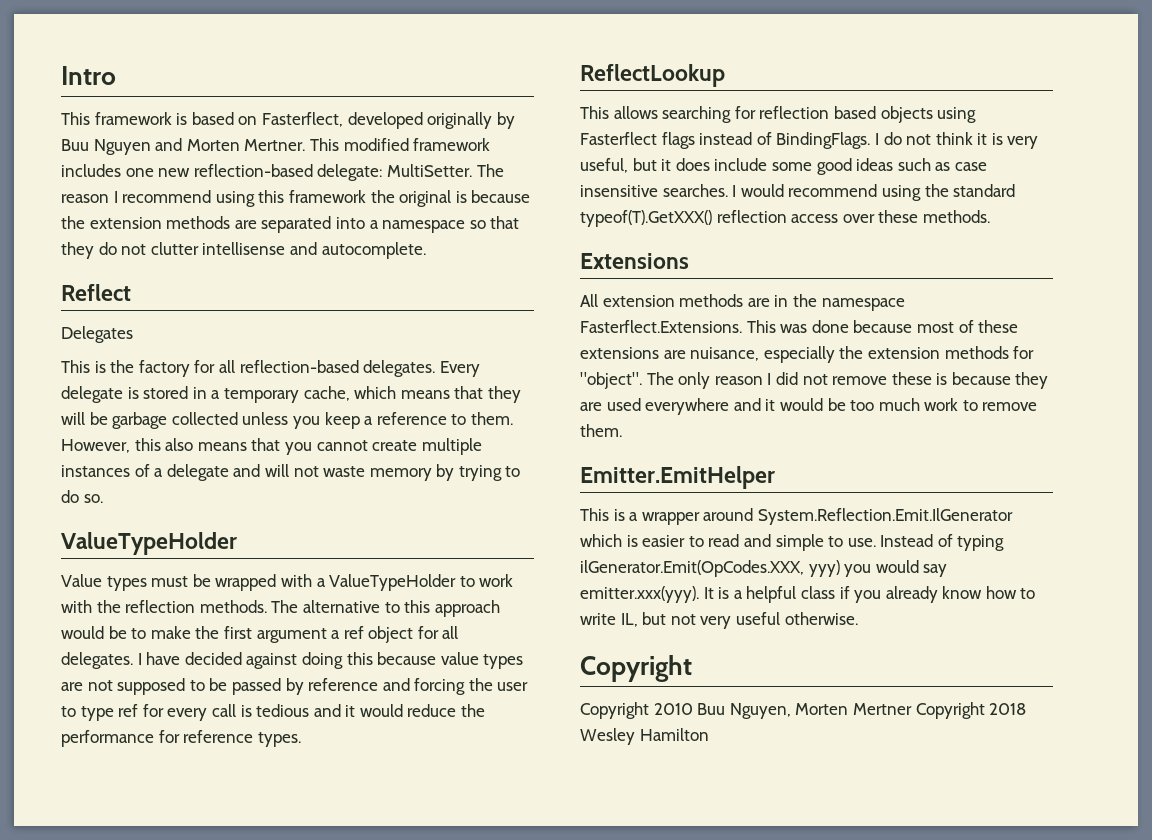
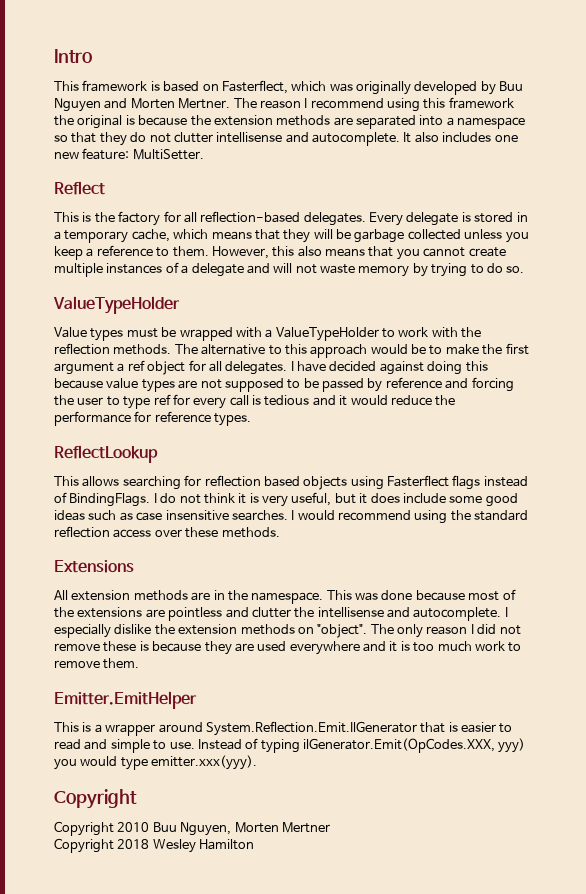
- This framework is based on Fasterflect, developed originally by Buu Nguyen and Morten Mertner.
+ This framework is based on Fasterflect, which was originally developed by Buu Nguyen and Morten Mertner.
- This modified framework includes one new reflection-based delegate: MultiSetter.
+ It also includes one new feature: MultiSetter.
- Delegates
- I would recommend using the standard typeof(T).GetXXX() reflection access over these methods.
+ I would recommend using the standard reflection access over these methods.
- All extension methods are in the namespace Fasterflect.Extensions. This was done because most of these extensions are nuisance, especially the extension methods for "object".
+ All extension methods are in the namespace. This was done because most of the extensions are pointless and clutter the intellisense and autocomplete. I especially dislike the extension methods on "object".
- The only reason I did not remove these is because they are used everywhere and it would be too much work to remove them.
+ The only reason I did not remove these is because they are used everywhere and it is too much work to remove them.
- This is a wrapper around System.Reflection.Emit.IlGenerator which is easier to read and simple to use.
+ This is a wrapper around System.Reflection.Emit.IlGenerator that is easier to read and simple to use.
- Instead of typing ilGenerator.Emit(OpCodes.XXX, yyy) you would say emitter.xxx(yyy). It is a helpful class if you already know how to write IL, but not very useful otherwise.
+ Instead of typing ilGenerator.Emit(OpCodes.XXX, yyy) you would type emitter.xxx(yyy).
- Copyright 2010 Buu Nguyen, Morten Mertner Copyright 2018 Wesley Hamilton
+ Copyright 2010 Buu Nguyen, Morten Mertner
+ Copyright 2018 Wesley Hamilton

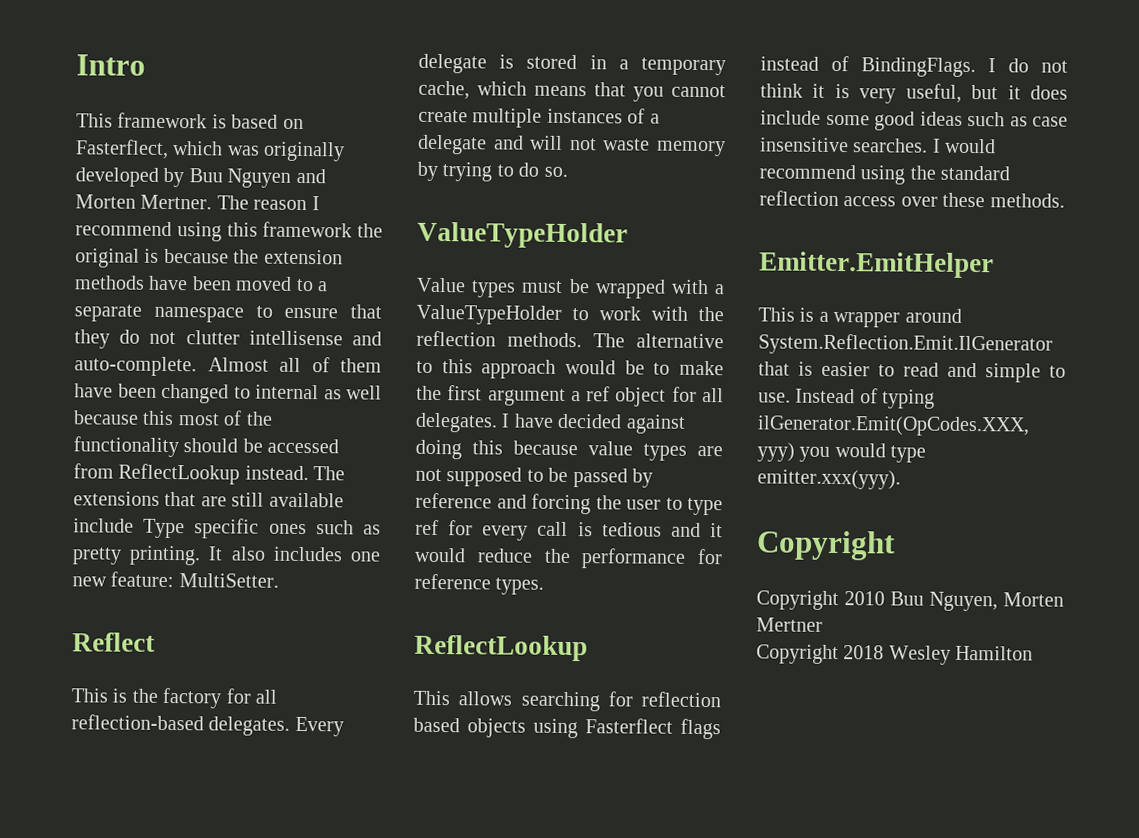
- The reason I recommend using this framework the original is because the extension methods are separated into a namespace so that they do not clutter intellisense and autocomplete.
+ The reason I recommend using this framework the original is because the extension methods have been moved to a separate namespace to ensure that they do not clutter intellisense and auto-complete. Almost all of them have been changed to internal as well because this most of the functionality should be accessed from ReflectLookup instead. The extensions that are still available include Type specific ones such as pretty printing.
- Every delegate is stored in a temporary cache, which means that they will be garbage collected unless you keep a reference to them. However, this also means that you cannot create multiple instances of a delegate and will not waste memory by trying to do so.
+ Every delegate is stored in a temporary cache, which means that you cannot create multiple instances of a delegate and will not waste memory by trying to do so.
- Extensions
- All extension methods are in the namespace. This was done because most of the extensions are pointless and clutter the intellisense and autocomplete. I especially dislike the extension methods on "object". The only reason I did not remove these is because they are used everywhere and it is too much work to remove them.

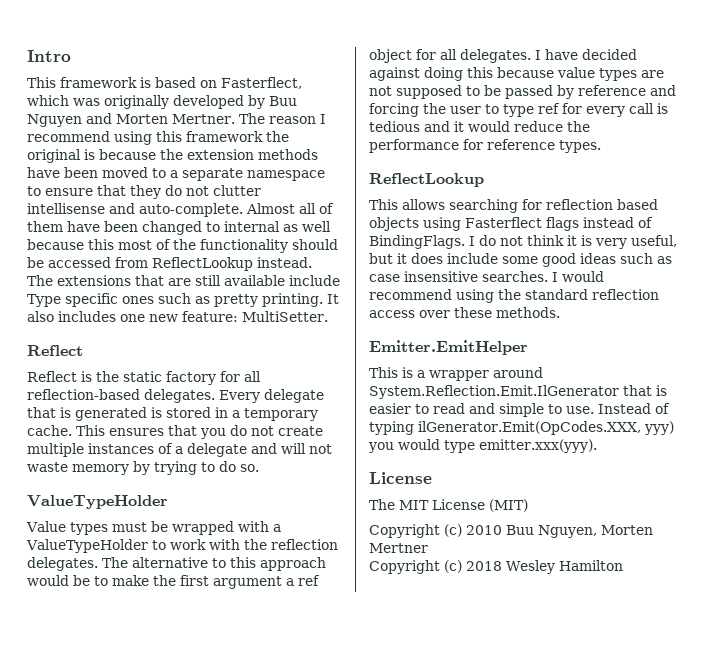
- This is the factory for all reflection-based delegates.
+ Reflect is the static factory for all reflection-based delegates.
- Every delegate is stored in a temporary cache, which means that you cannot create multiple instances of a delegate and will not waste memory by trying to do so.
+ Every delegate that is generated is stored in a temporary cache. This ensures that you do not create multiple instances of a delegate and will not waste memory by trying to do so.
- Value types must be wrapped with a ValueTypeHolder to work with the reflection methods.
+ Value types must be wrapped with a ValueTypeHolder to work with the reflection delegates.
  Instead of typing ilGenerator.Emit(OpCodes.XXX, yyy) you would type emitter.xxx(yyy).
- Copyright
- Copyright 2010 Buu Nguyen, Morten Mertner
+ License
+ The MIT License (MIT)
+ Copyright (c) 2010 Buu Nguyen, Morten Mertner
- Copyright 2018 Wesley Hamilton
+ Copyright (c) 2018 Wesley Hamilton

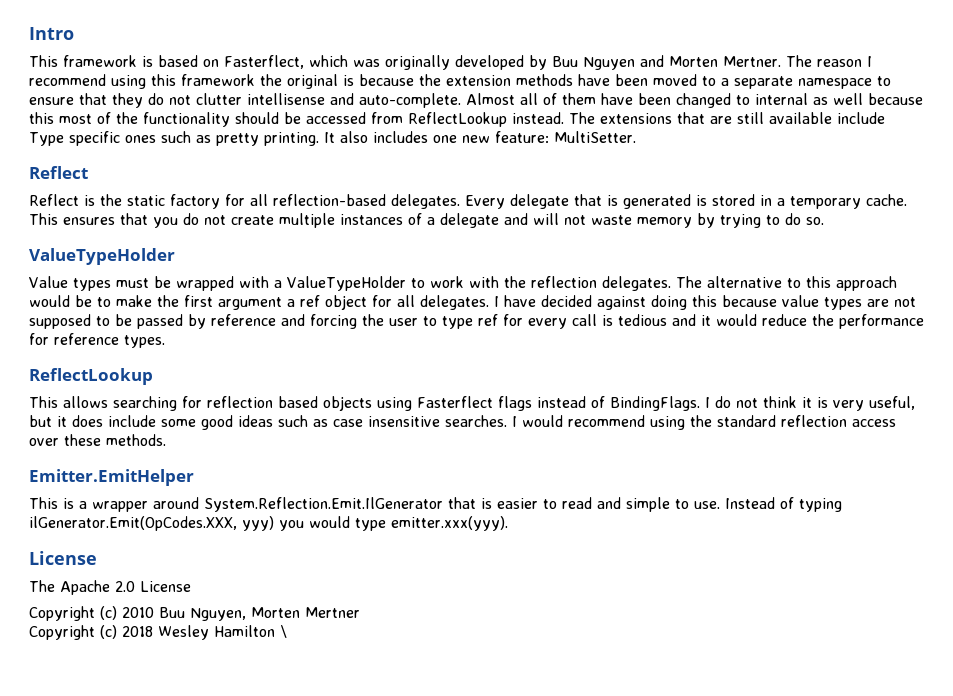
- The MIT License (MIT)
+ The Apache 2.0 License
- Copyright (c) 2018 Wesley Hamilton
+ Copyright (c) 2018 Wesley Hamilton \

